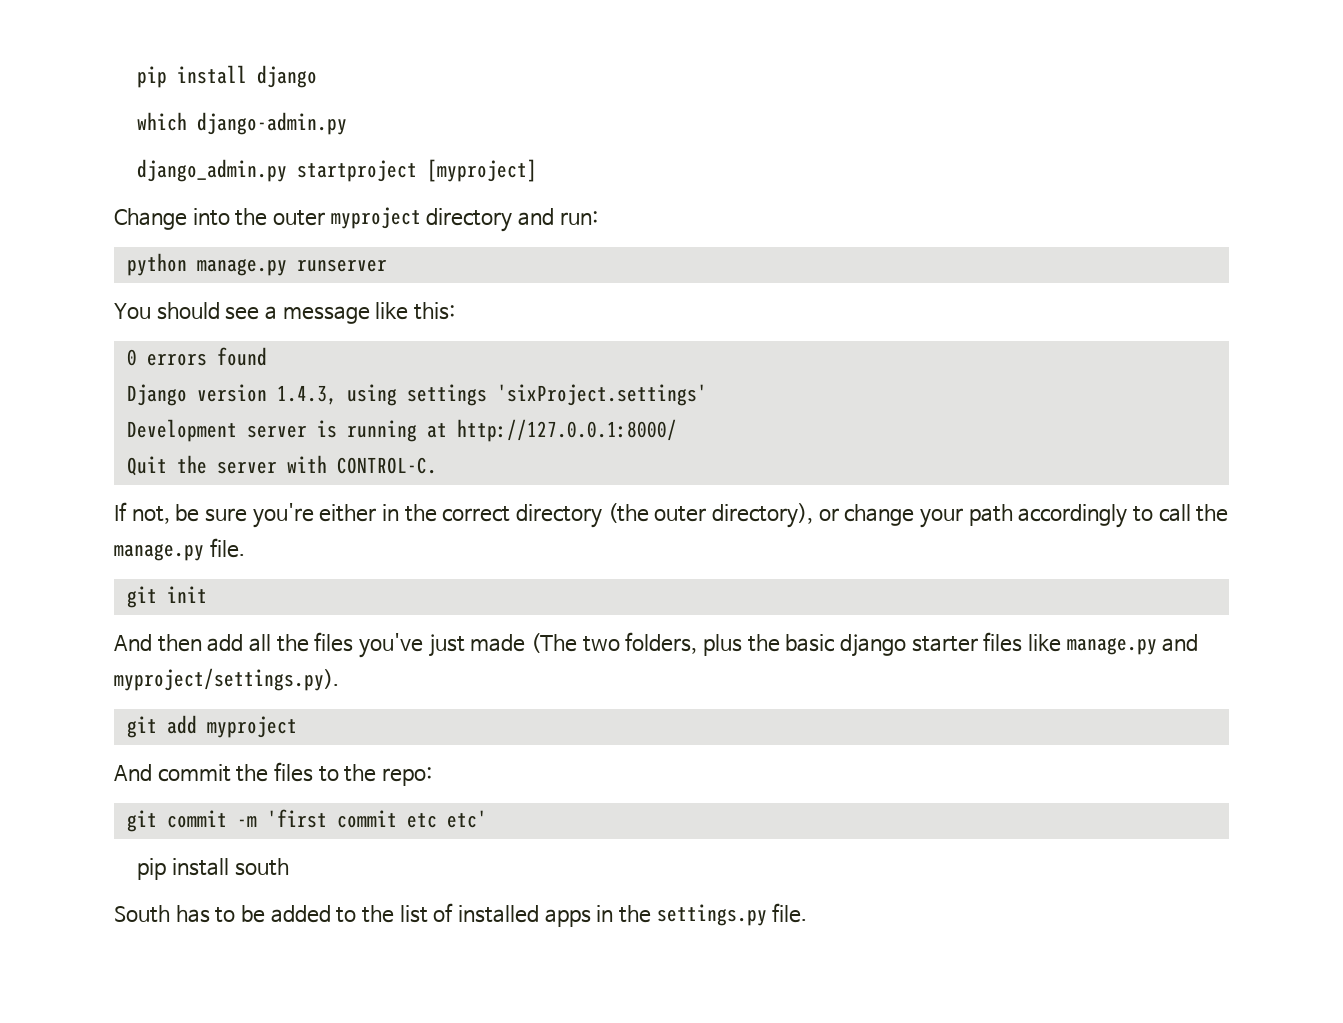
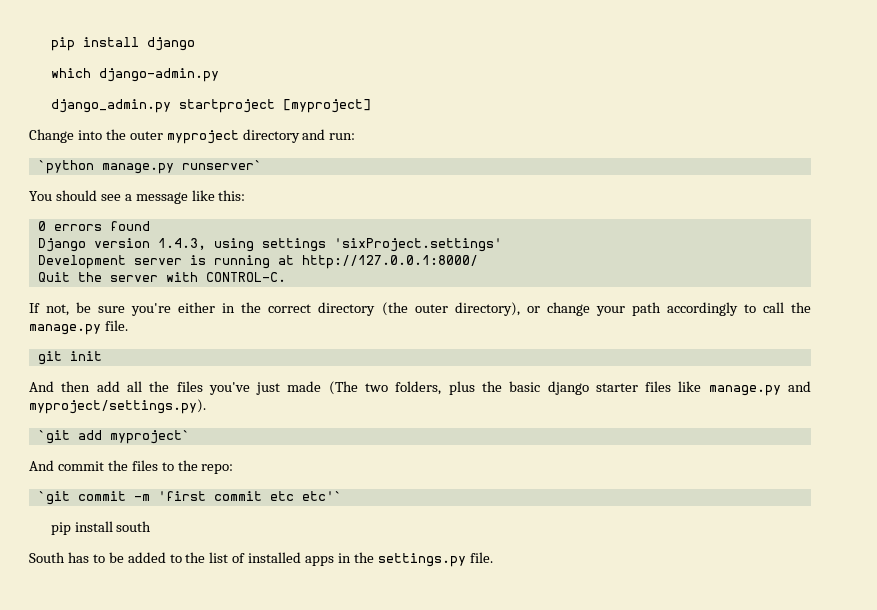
- python manage.py runserver
+ `python manage.py runserver`
- git add myproject
+ `git add myproject`
- git commit -m 'first commit etc etc'
+ `git commit -m 'first commit etc etc'`

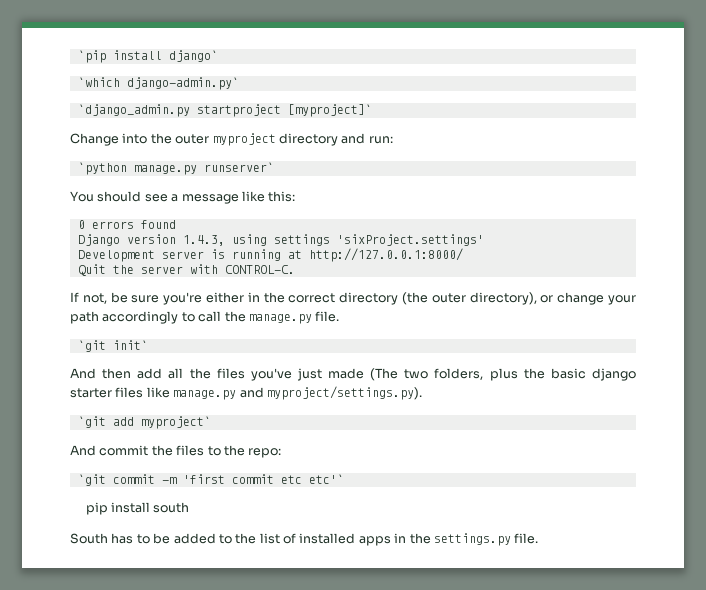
- pip install django
- which django-admin.py
- django_admin.py startproject [myproject]
+ `pip install django`
+ `which django-admin.py`
+ `django_admin.py startproject [myproject]`
- git init
+ `git init`

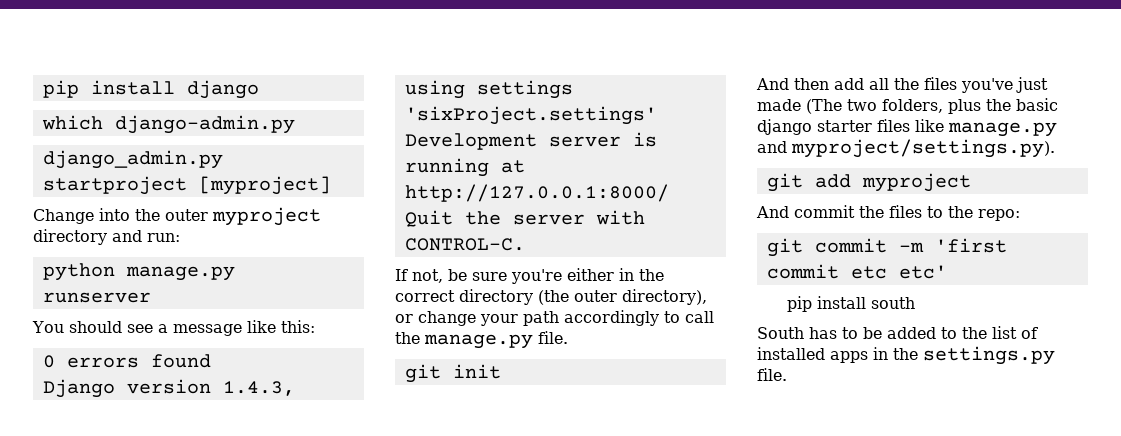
- `pip install django`
- `which django-admin.py`
- `django_admin.py startproject [myproject]`
+ pip install django
+ which django-admin.py
+ django_admin.py startproject [myproject]
- `python manage.py runserver`
+ python manage.py runserver
- `git init`
+ git init
- `git add myproject`
+ git add myproject
- `git commit -m 'first commit etc etc'`
+ git commit -m 'first commit etc etc'

